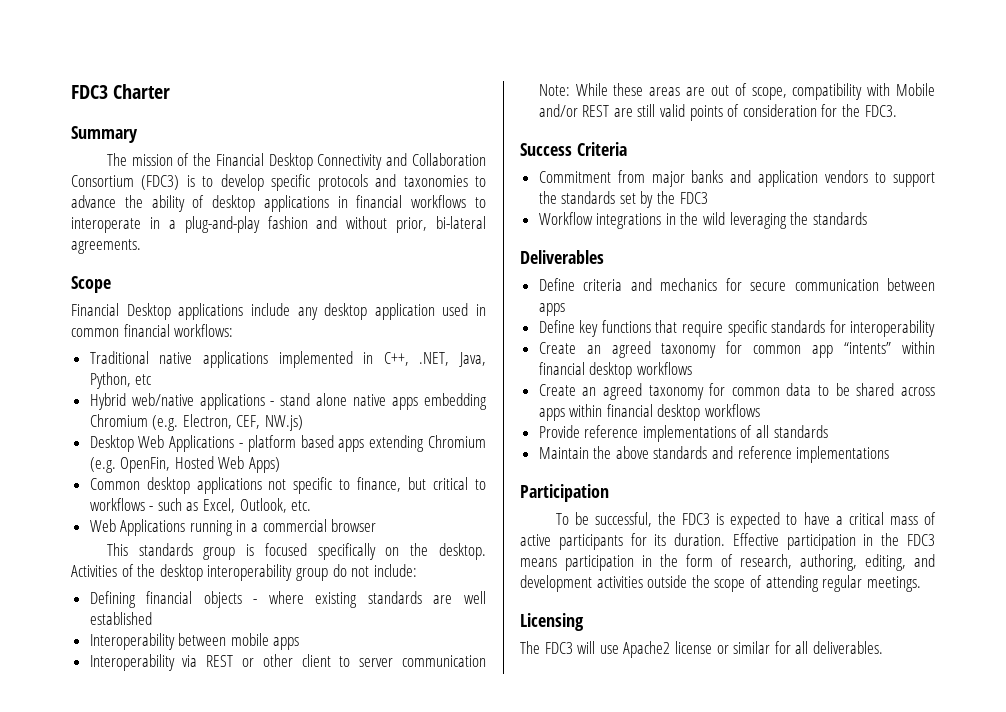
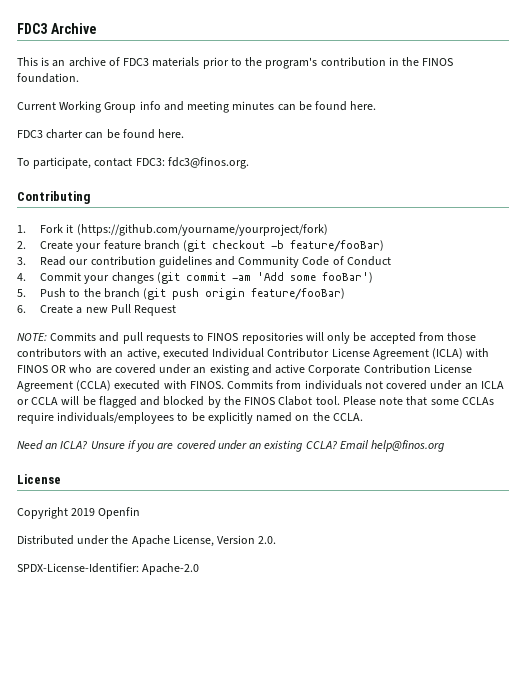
- FDC3 Charter
- Summary
- The mission of the Financial Desktop Connectivity and Collaboration Consortium (FDC3) is to develop specific protocols and taxonomies to advance the ability of desktop applications in financial workflows to interoperate in a plug-and-play fashion and without prior, bi-lateral agreements.
- Scope
- Financial Desktop applications include any desktop application used in common financial workflows:
- Traditional native applications implemented in C++, .NET, Java, Python, etc
- Hybrid web/native applications - stand alone native apps embedding Chromium (e.g. Electron, CEF, NW.js)
- Desktop Web Applications - platform based apps extending Chromium (e.g. OpenFin, Hosted Web Apps)
- Common desktop applications not specific to finance, but critical to workflows - such as Excel, Outlook, etc.
- Web Applications running in a commercial browser
- This standards group is focused specifically on the desktop. Activities of the desktop interoperability group do not include:
- Defining financial objects - where existing standards are well established
- Interoperability between mobile apps
- Interoperability via REST or other client to server communication Note: While these areas are out of scope, compatibility with Mobile and/or REST are still valid points of consideration for the FDC3.
- Success Criteria
- Commitment from major banks and application vendors to support the standards set by the FDC3
- Workflow integrations in the wild leveraging the standards
- Deliverables
- Define criteria and mechanics for secure communication between apps
- Define key functions that require specific standards for interoperability
- Create an agreed taxonomy for common app “intents” within financial desktop workflows
- Create an agreed taxonomy for common data to be shared across apps within financial desktop workflows
- Provide reference implementations of all standards
- Maintain the above standards and reference implementations
- Participation
- To be successful, the FDC3 is expected to have a critical mass of active participants for its duration. Effective participation in the FDC3 means participation in the form of research, authoring, editing, and development activities outside the scope of attending regular meetings.
- Licensing
- The FDC3 will use Apache2 license or similar for all deliverables.
+ FDC3 Archive
+ This is an archive of FDC3 materials prior to the program's contribution in the FINOS foundation.
+ Current Working Group info and meeting minutes can be found here.
+ FDC3 charter can be found here.
+ To participate, contact FDC3: fdc3@finos.org.
+ Contributing
+ 1. Fork it (https://github.com/yourname/yourproject/fork)
+ 2. Create your feature branch (git checkout -b feature/fooBar)
+ 3. Read our contribution guidelines and Community Code of Conduct
+ 4. Commit your changes (git commit -am 'Add some fooBar')
+ 5. Push to the branch (git push origin feature/fooBar)
+ 6. Create a new Pull Request
+ NOTE: Commits and pull requests to FINOS repositories will only be accepted from those contributors with an active, executed Individual Contributor License Agreement (ICLA) with FINOS OR who are covered under an existing and active Corporate Contribution License Agreement (CCLA) executed with FINOS. Commits from individuals not covered under an ICLA or CCLA will be flagged and blocked by the FINOS Clabot tool. Please note that some CCLAs require individuals/employees to be explicitly named on the CCLA.
+ Need an ICLA? Unsure if you are covered under an existing CCLA? Email help@finos.org
+ License
+ Copyright 2019 Openfin
+ Distributed under the Apache License, Version 2.0.
+ SPDX-License-Identifier: Apache-2.0

